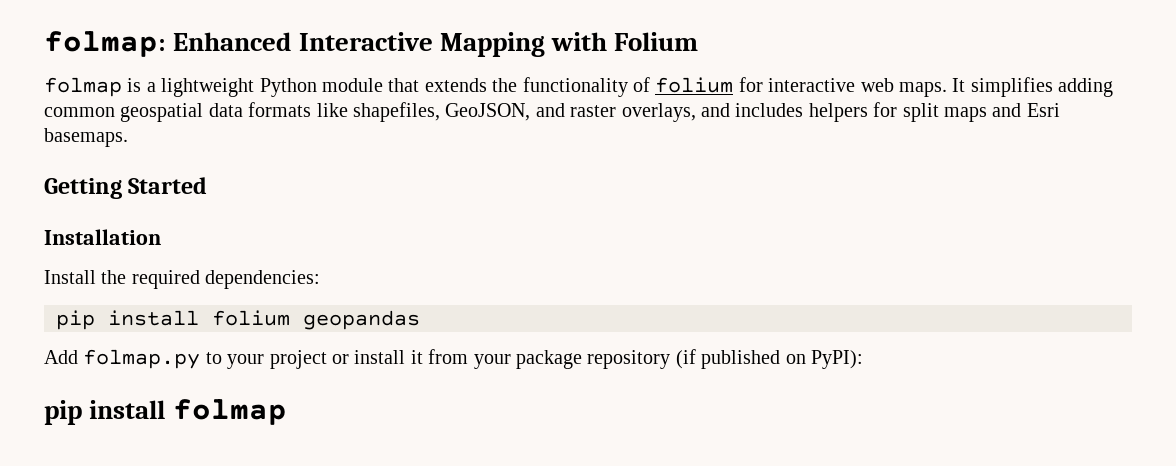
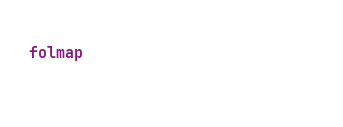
- folmap: Enhanced Interactive Mapping with Folium
- folmap is a lightweight Python module that extends the functionality of folium for interactive web maps. It simplifies adding common geospatial data formats like shapefiles, GeoJSON, and raster overlays, and includes helpers for split maps and Esri basemaps.
- Getting Started
- Installation
- Install the required dependencies:
- pip install folium geopandas
- Add folmap.py to your project or install it from your package repository (if published on PyPI):
- pip install folmap
+ folmap

